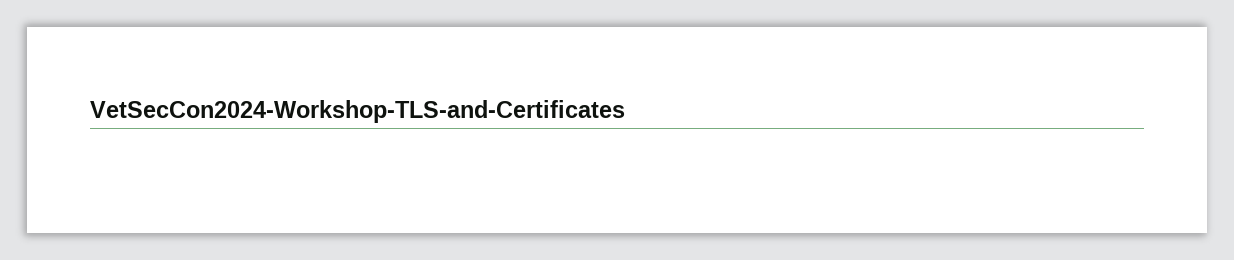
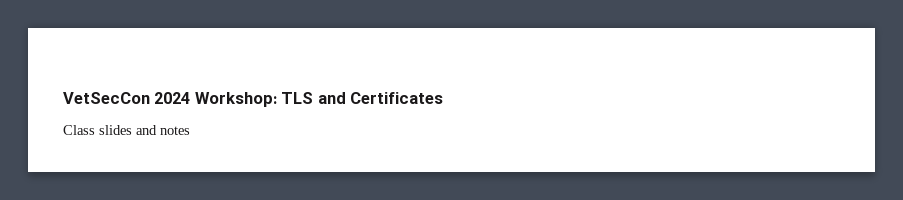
- VetSecCon2024-Workshop-TLS-and-Certificates
+ VetSecCon 2024 Workshop: TLS and Certificates
+ Class slides and notes

